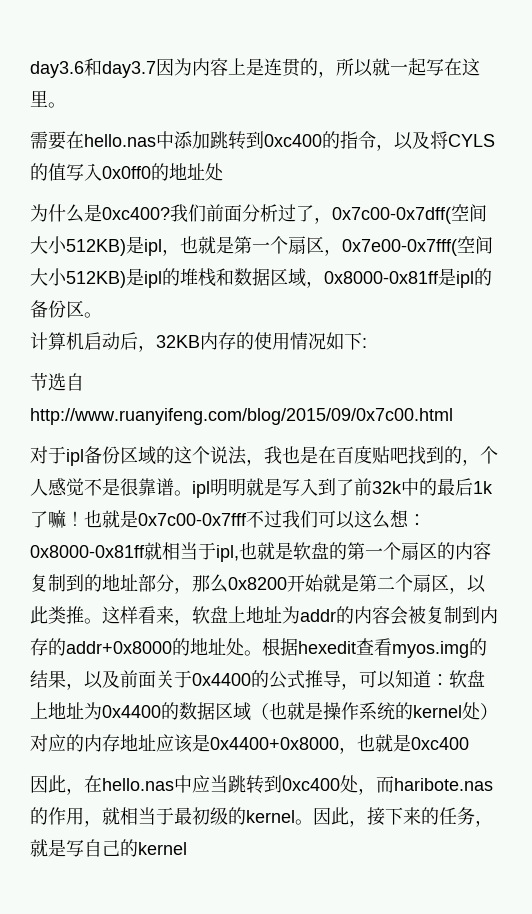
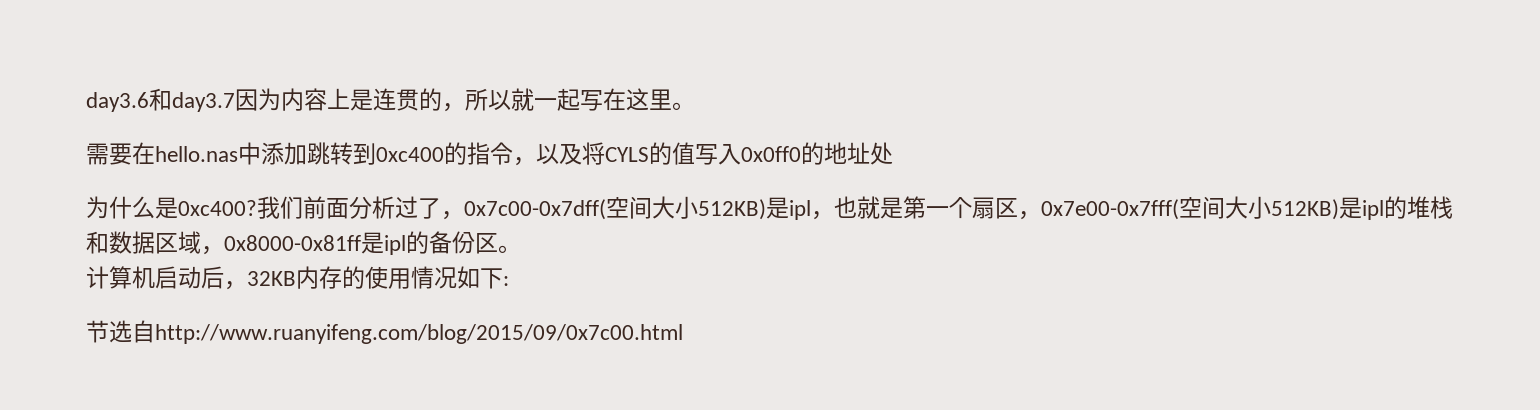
- 对于ipl备份区域的这个说法，我也是在百度贴吧找到的，个人感觉不是很靠谱。ipl明明就是写入到了前32k中的最后1k了嘛！也就是0x7c00-0x7fff不过我们可以这么想：0x8000-0x81ff就相当于ipl,也就是软盘的第一个扇区的内容复制到的地址部分，那么0x8200开始就是第二个扇区，以此类推。这样看来，软盘上地址为addr的内容会被复制到内存的addr+0x8000的地址处。根据hexedit查看myos.img的结果，以及前面关于0x4400的公式推导，可以知道：软盘上地址为0x4400的数据区域（也就是操作系统的kernel处）对应的内存地址应该是0x4400+0x8000，也就是0xc400
- 因此，在hello.nas中应当跳转到0xc400处，而haribote.nas的作用，就相当于最初级的kernel。因此，接下来的任务，就是写自己的kernel

